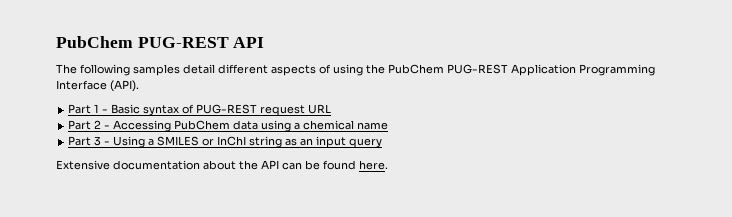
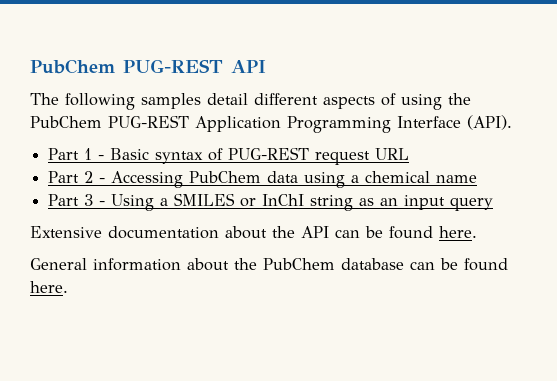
+ General information about the PubChem database can be found here.

